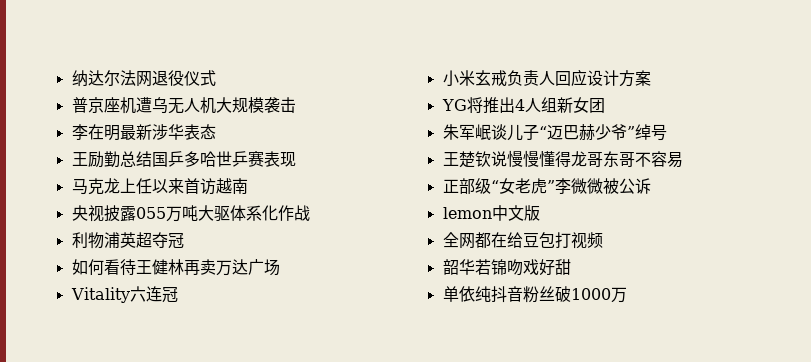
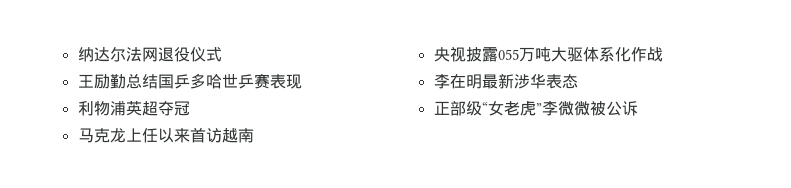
- 普京座机遭乌无人机大规模袭击
- 李在明最新涉华表态
+ 利物浦英超夺冠
- 利物浦英超夺冠
- 如何看待王健林再卖万达广场
- Vitality六连冠
- 小米玄戒负责人回应设计方案
- YG将推出4人组新女团
- 朱军岷谈儿子“迈巴赫少爷”绰号
- 王楚钦说慢慢懂得龙哥东哥不容易
+ 李在明最新涉华表态
- lemon中文版
- 全网都在给豆包打视频
- 韶华若锦吻戏好甜
- 单依纯抖音粉丝破1000万

